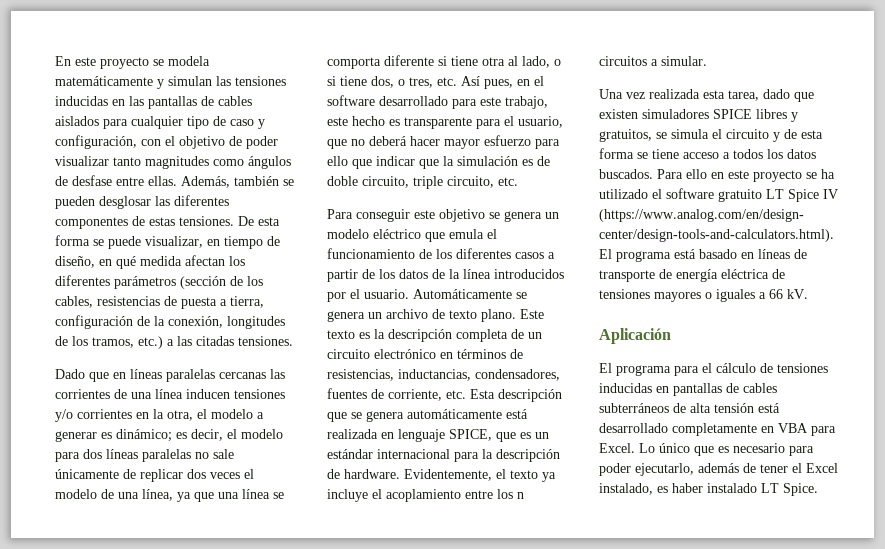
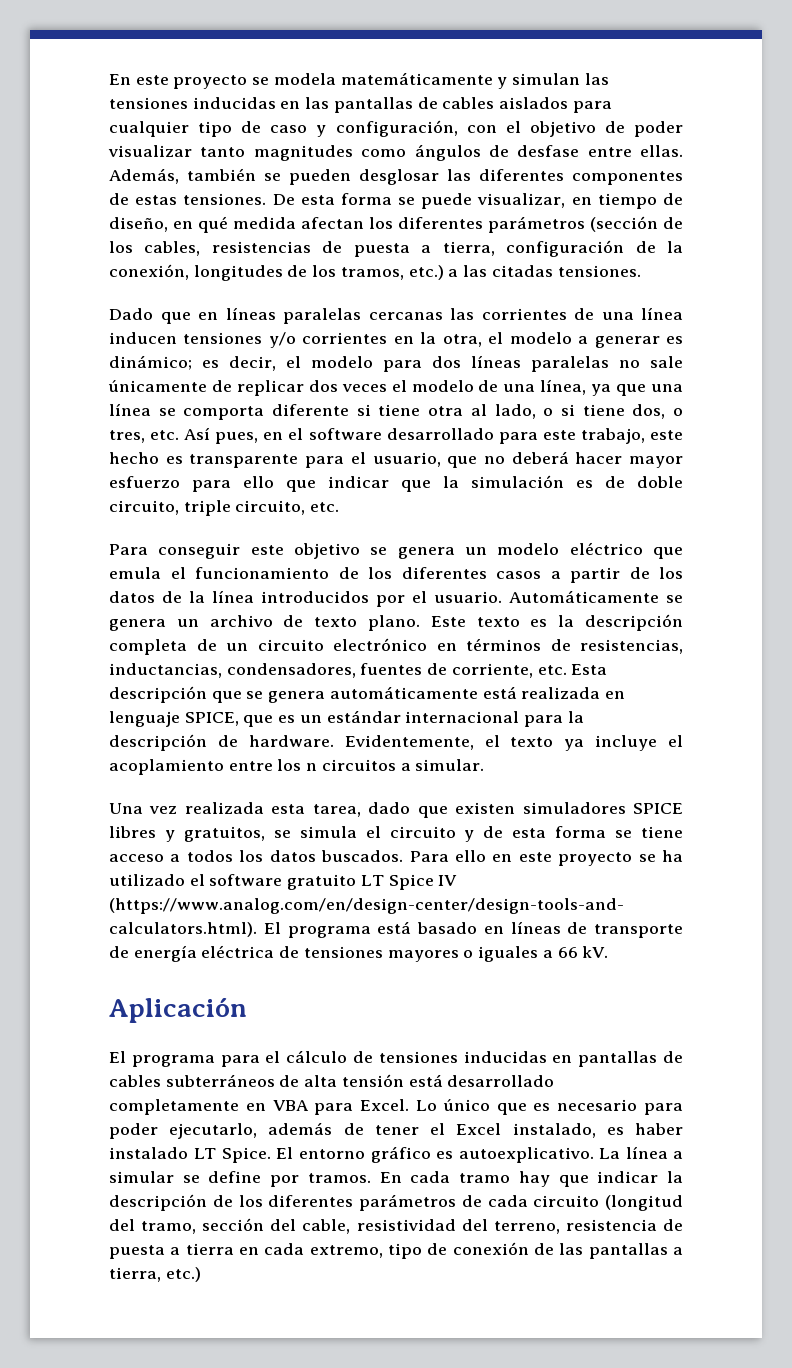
+ El entorno gráfico es autoexplicativo. La línea a simular se define por tramos. En cada tramo hay que indicar la descripción de los diferentes parámetros de cada circuito (longitud del tramo, sección del cable, resistividad del terreno, resistencia de puesta a tierra en cada extremo, tipo de conexión de las pantallas a tierra, etc.)

